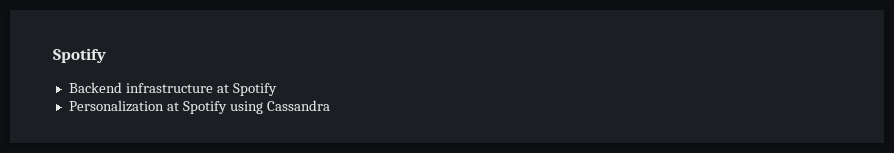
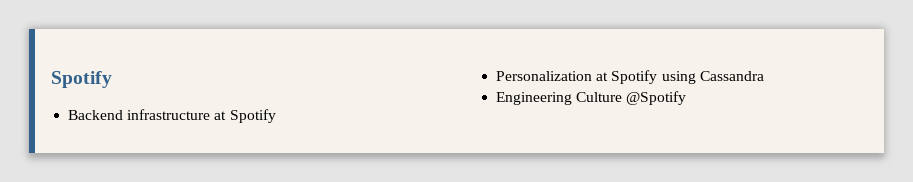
+ Engineering Culture @Spotify

